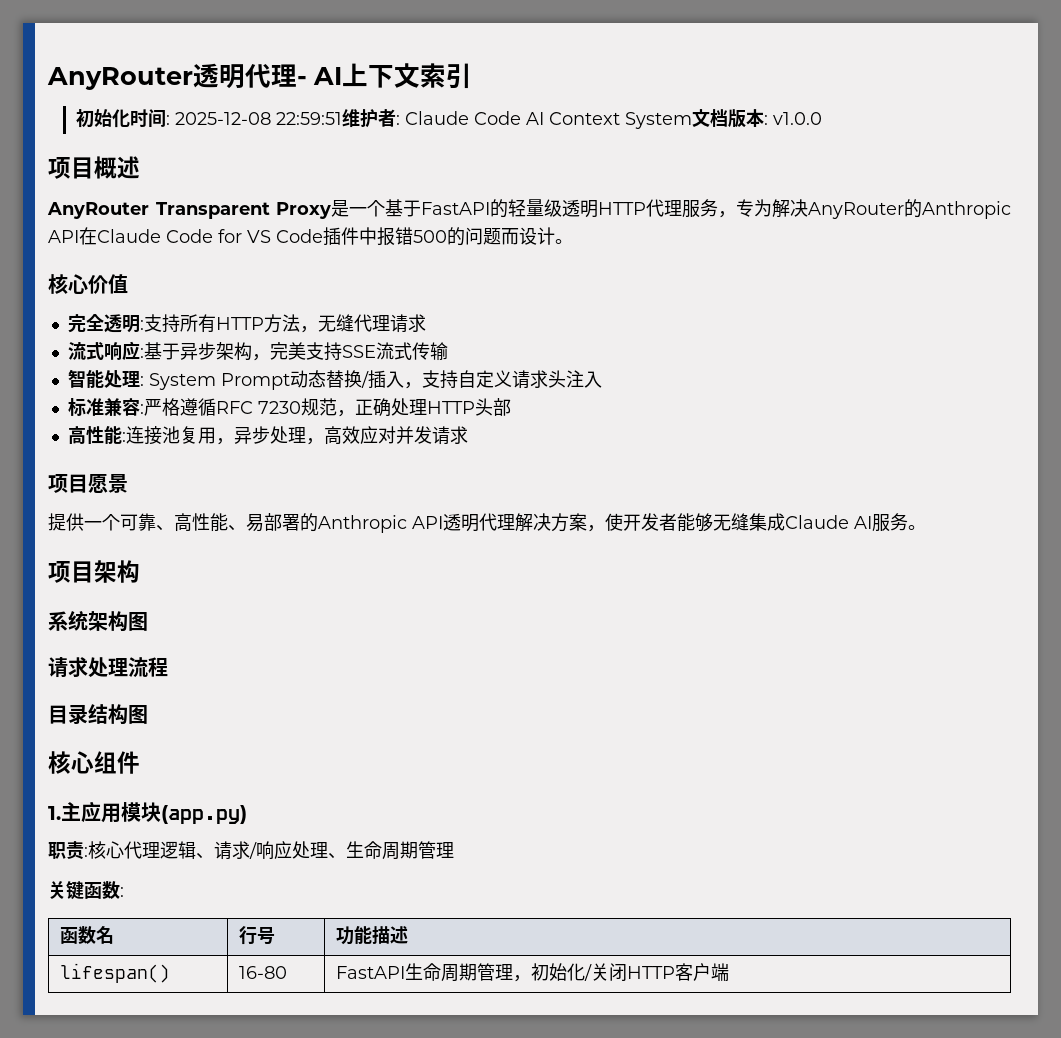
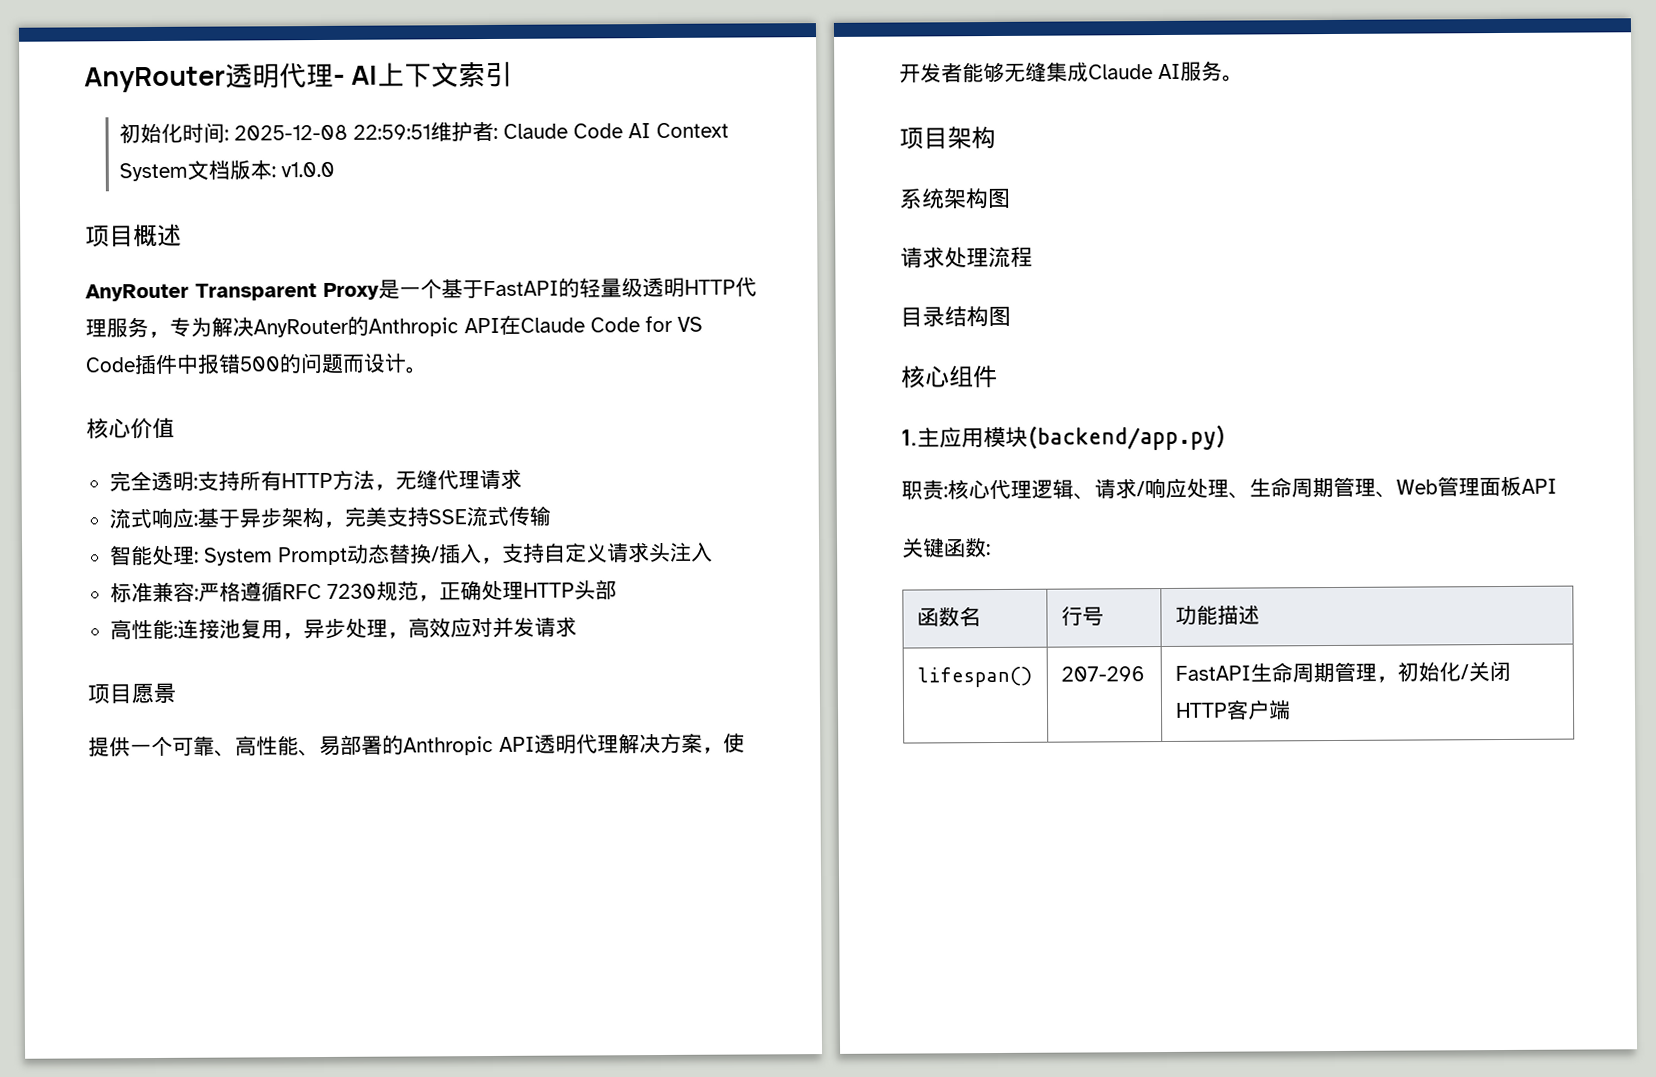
- 1.主应用模块(app.py)
+ 1.主应用模块(backend/app.py)
- 职责:核心代理逻辑、请求/响应处理、生命周期管理
+ 职责:核心代理逻辑、请求/响应处理、生命周期管理、Web管理面板API
- lifespan() | 16-80 | FastAPI生命周期管理，初始化/关闭HTTP客户端
+ lifespan() | 207-296 | FastAPI生命周期管理，初始化/关闭HTTP客户端

